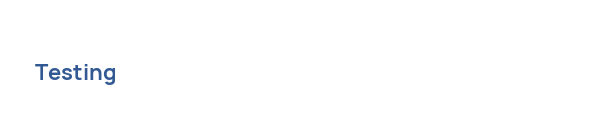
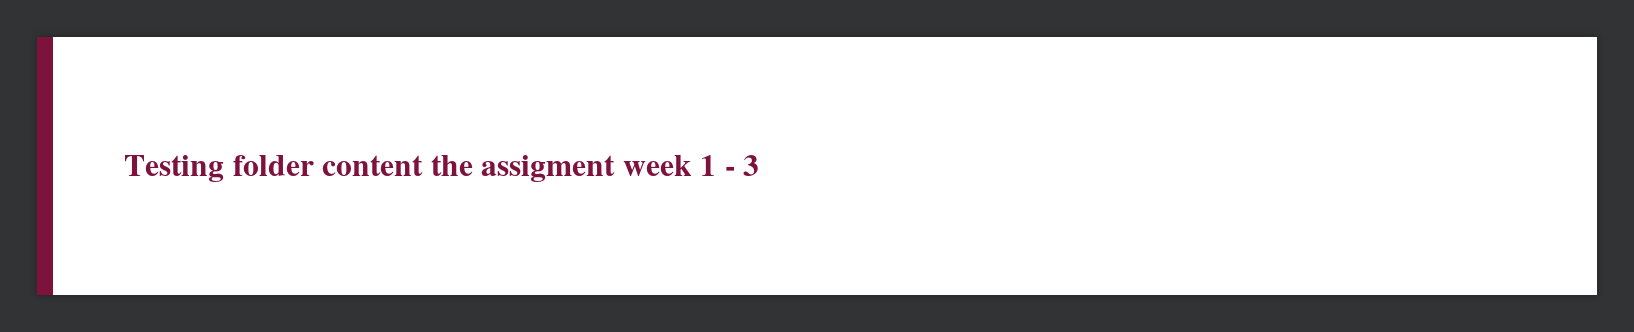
- Testing
+ Testing folder content the assigment week 1 - 3

